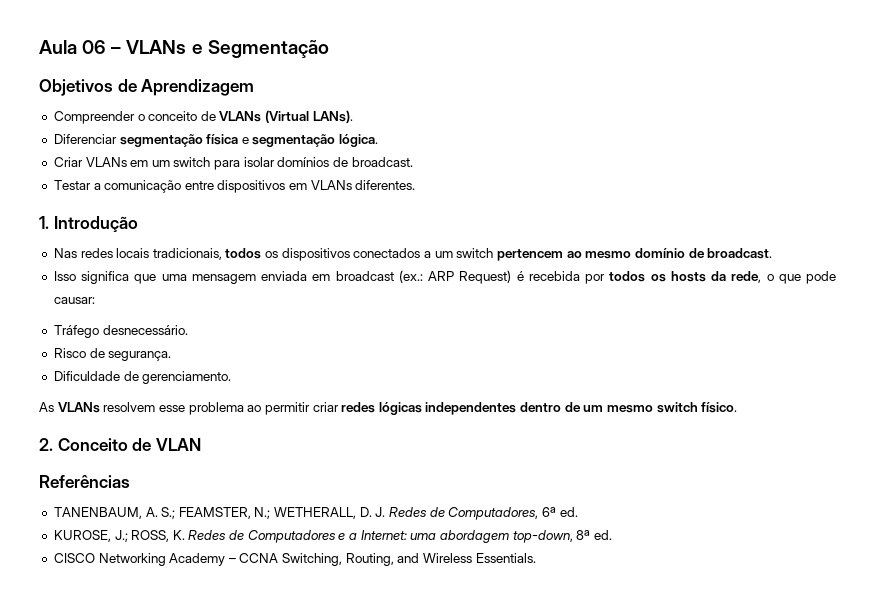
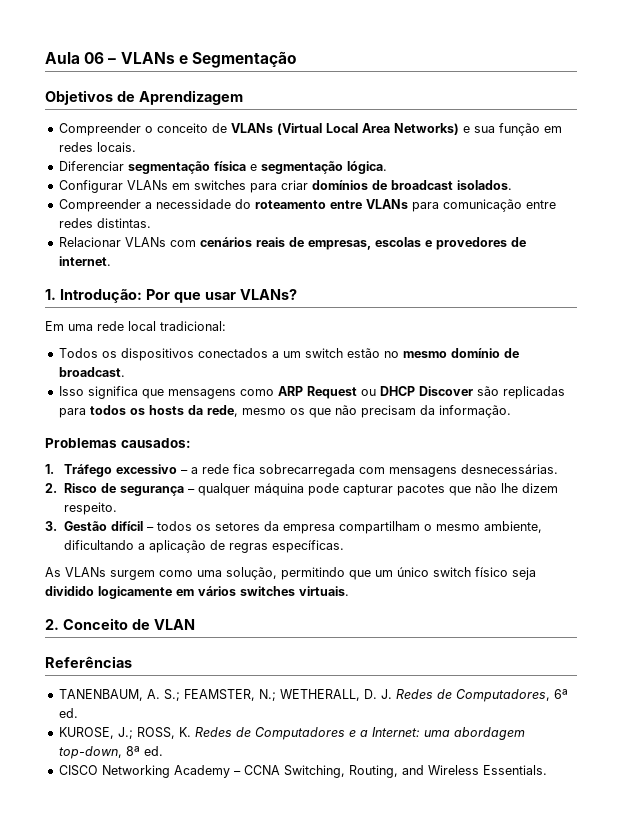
- Compreender o conceito de VLANs (Virtual LANs).
+ Compreender o conceito de VLANs (Virtual Local Area Networks) e sua função em redes locais.
- Criar VLANs em um switch para isolar domínios de broadcast.
- Testar a comunicação entre dispositivos em VLANs diferentes.
- 1. Introdução
- Nas redes locais tradicionais, todos os dispositivos conectados a um switch pertencem ao mesmo domínio de broadcast.
+ Configurar VLANs em switches para criar domínios de broadcast isolados.
+ Compreender a necessidade do roteamento entre VLANs para comunicação entre redes distintas.
+ Relacionar VLANs com cenários reais de empresas, escolas e provedores de internet.
+ 1. Introdução: Por que usar VLANs?
+ Em uma rede local tradicional:
+ Todos os dispositivos conectados a um switch estão no mesmo domínio de broadcast.
- Isso significa que uma mensagem enviada em broadcast (ex.: ARP Request) é recebida por todos os hosts da rede, o que pode causar:
- Tráfego desnecessário.
- Risco de segurança.
- Dificuldade de gerenciamento.
- As VLANs resolvem esse problema ao permitir criar redes lógicas independentes dentro de um mesmo switch físico.
+ Isso significa que mensagens como ARP Request ou DHCP Discover são replicadas para todos os hosts da rede, mesmo os que não precisam da informação.
+ Problemas causados:
+ 1. Tráfego excessivo – a rede fica sobrecarregada com mensagens desnecessárias.
+ 2. Risco de segurança – qualquer máquina pode capturar pacotes que não lhe dizem respeito.
+ 3. Gestão difícil – todos os setores da empresa compartilham o mesmo ambiente, dificultando a aplicação de regras específicas.
+ As VLANs surgem como uma solução, permitindo que um único switch físico seja dividido logicamente em vários switches virtuais.

